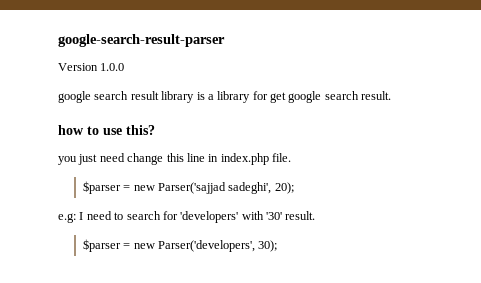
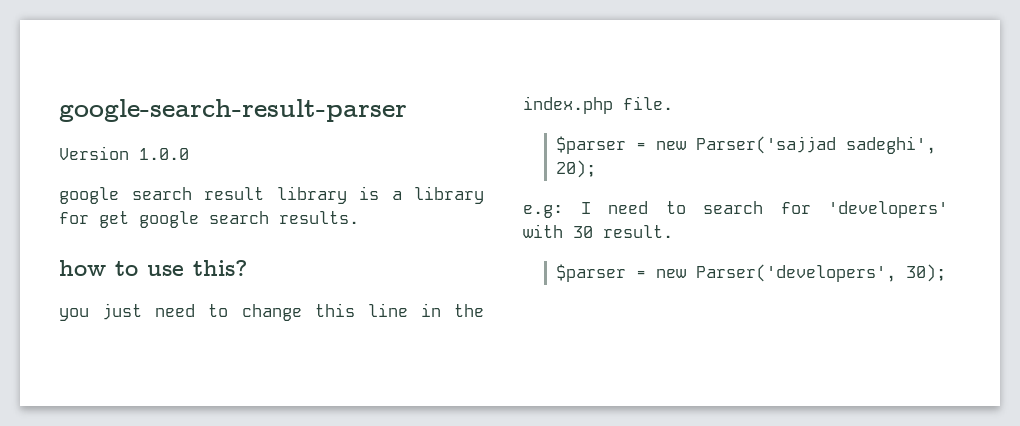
- google search result library is a library for get google search result.
+ google search result library is a library for get google search results.
- you just need change this line in index.php file.
+ you just need to change this line in the index.php file.
- e.g: I need to search for 'developers' with '30' result.
+ e.g: I need to search for 'developers' with 30 result.

